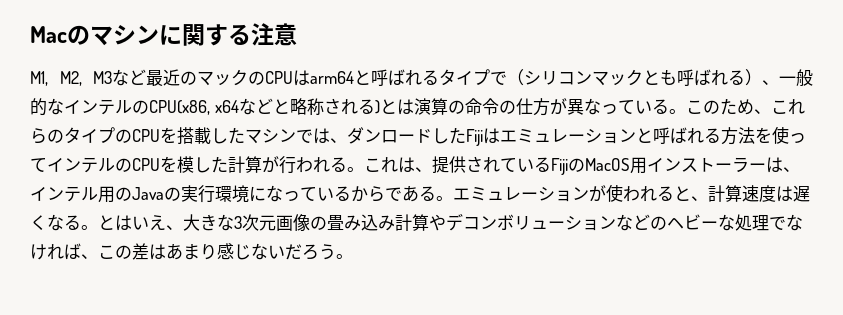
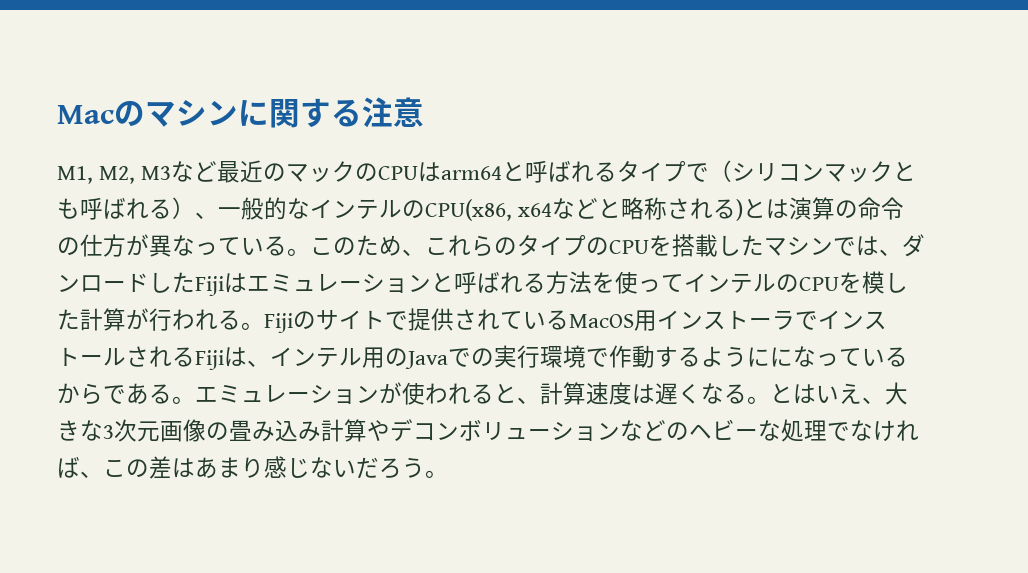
- これは、提供されているFijiのMacOS用インストーラーは、インテル用のJavaの実行環境になっているからである。
+ Fijiのサイトで提供されているMacOS用インストーラでインストールされるFijiは、インテル用のJavaでの実行環境で作動するようにになっているからである。

